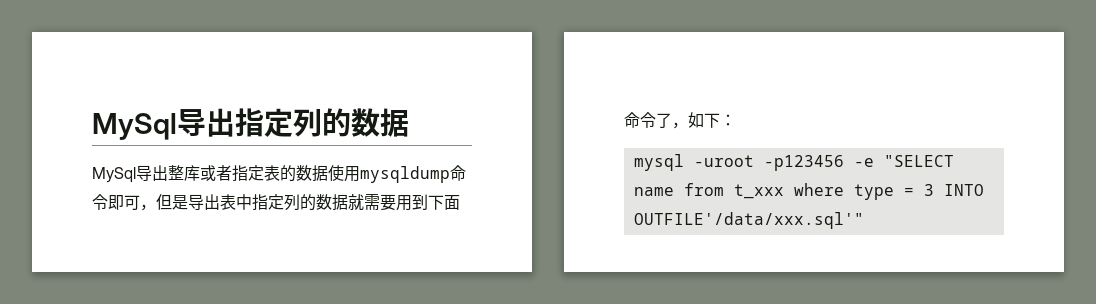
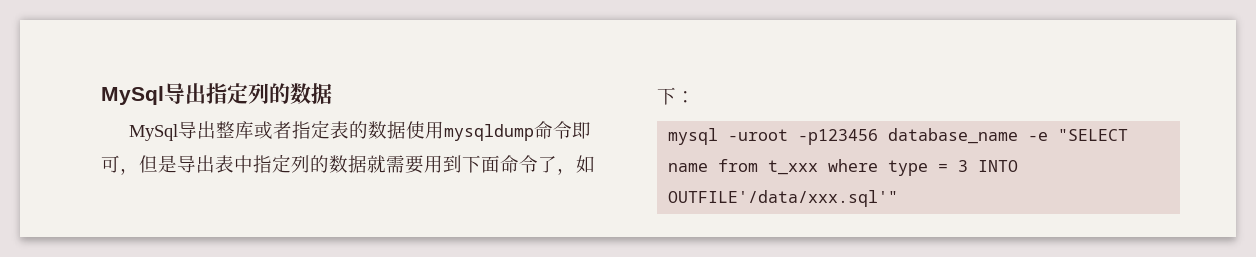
- mysql -uroot -p123456 -e "SELECT name from t_xxx where type = 3 INTO OUTFILE'/data/xxx.sql'"
+ mysql -uroot -p123456 database_name -e "SELECT name from t_xxx where type = 3 INTO OUTFILE'/data/xxx.sql'"

